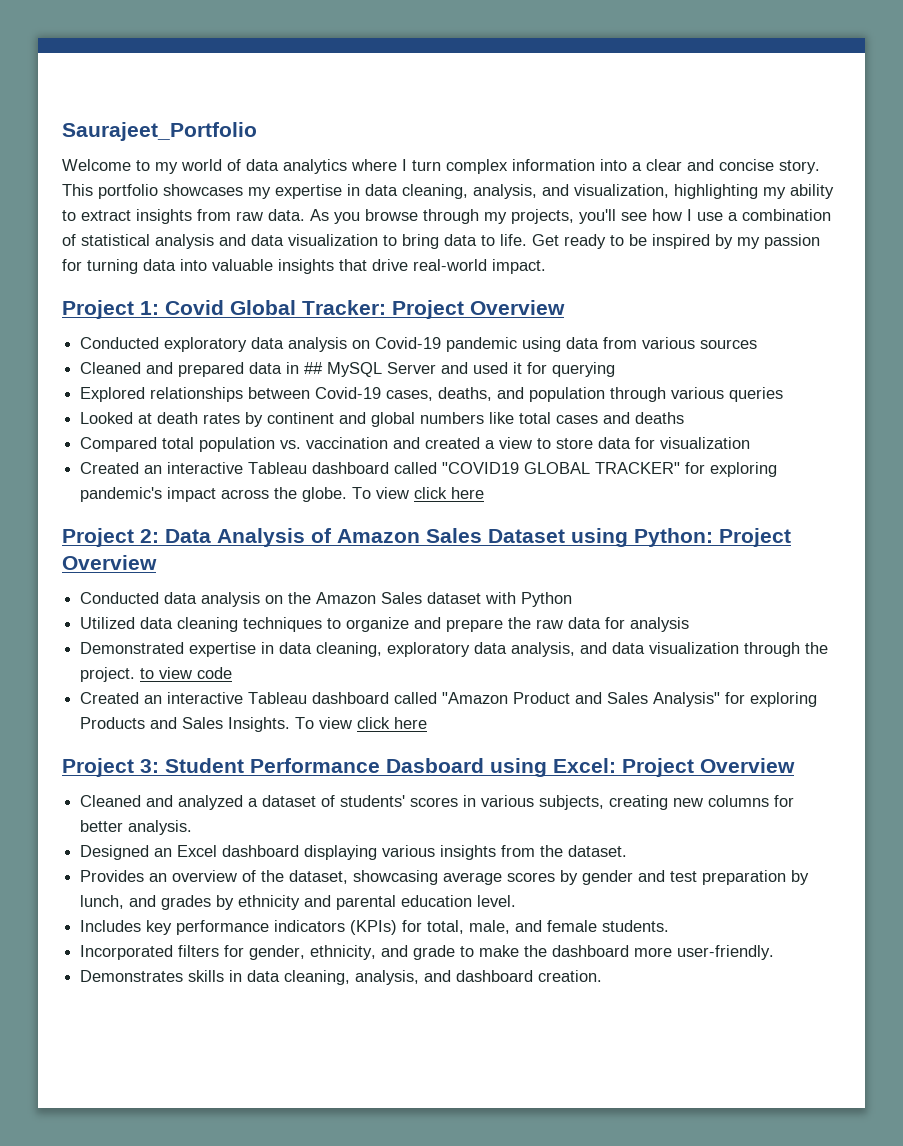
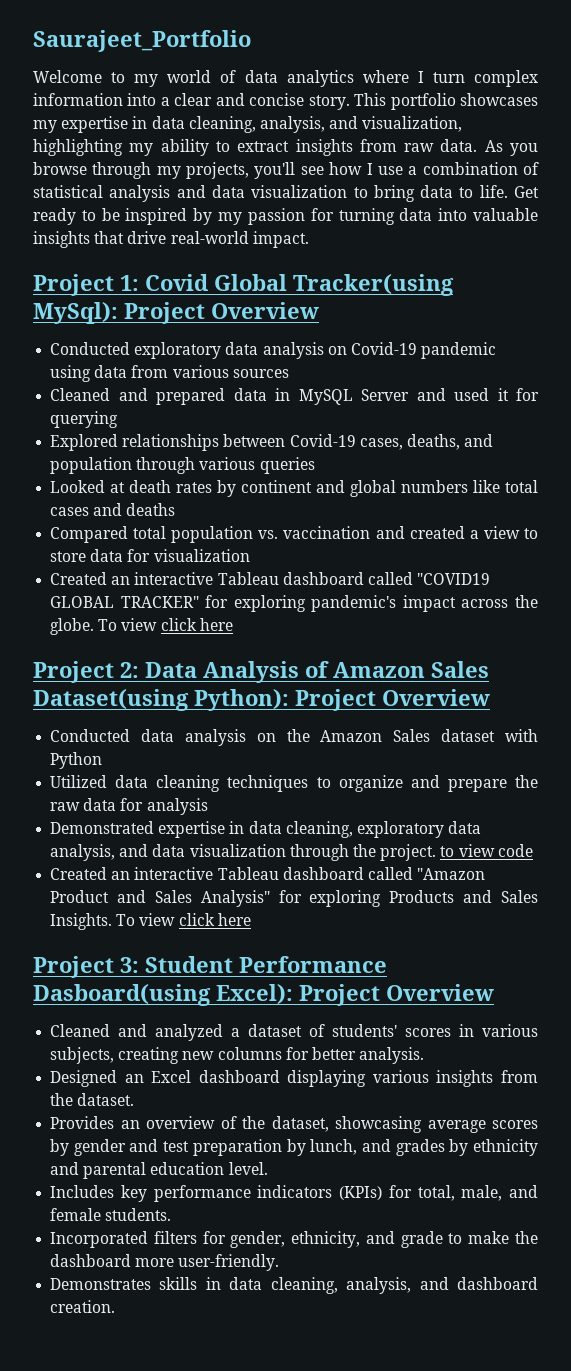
- Project 1: Covid Global Tracker: Project Overview
+ Project 1: Covid Global Tracker(using MySql): Project Overview
- Cleaned and prepared data in ## MySQL Server and used it for querying
+ Cleaned and prepared data in MySQL Server and used it for querying
- Project 2: Data Analysis of Amazon Sales Dataset using Python: Project Overview
+ Project 2: Data Analysis of Amazon Sales Dataset(using Python): Project Overview
- Project 3: Student Performance Dasboard using Excel: Project Overview
+ Project 3: Student Performance Dasboard(using Excel): Project Overview

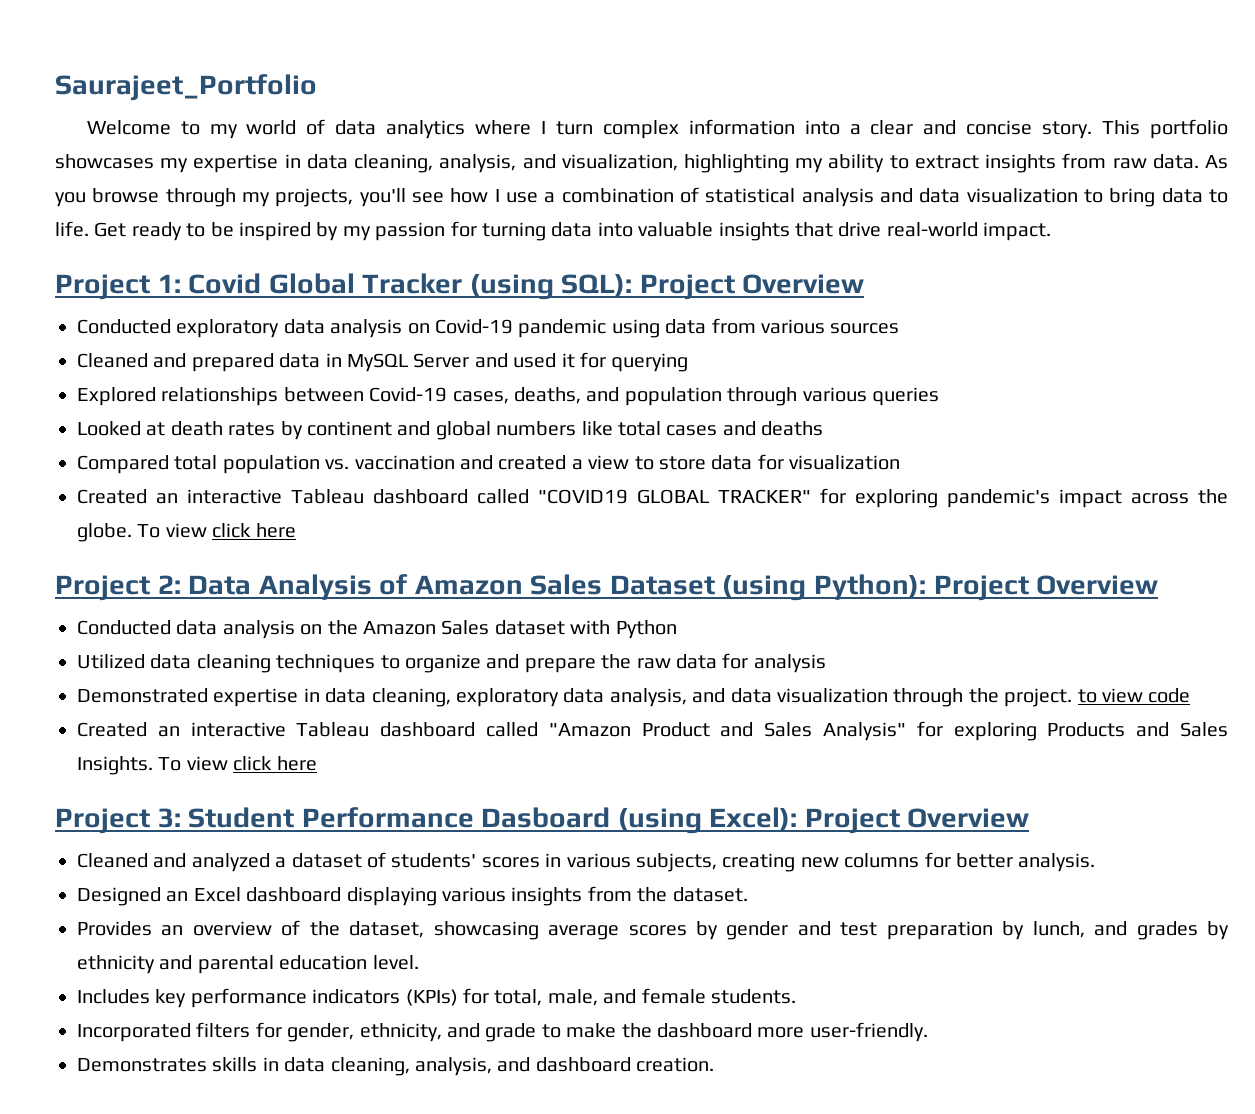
- Project 1: Covid Global Tracker(using MySql): Project Overview
+ Project 1: Covid Global Tracker (using SQL): Project Overview
- Project 2: Data Analysis of Amazon Sales Dataset(using Python): Project Overview
+ Project 2: Data Analysis of Amazon Sales Dataset (using Python): Project Overview
- Project 3: Student Performance Dasboard(using Excel): Project Overview
+ Project 3: Student Performance Dasboard (using Excel): Project Overview

